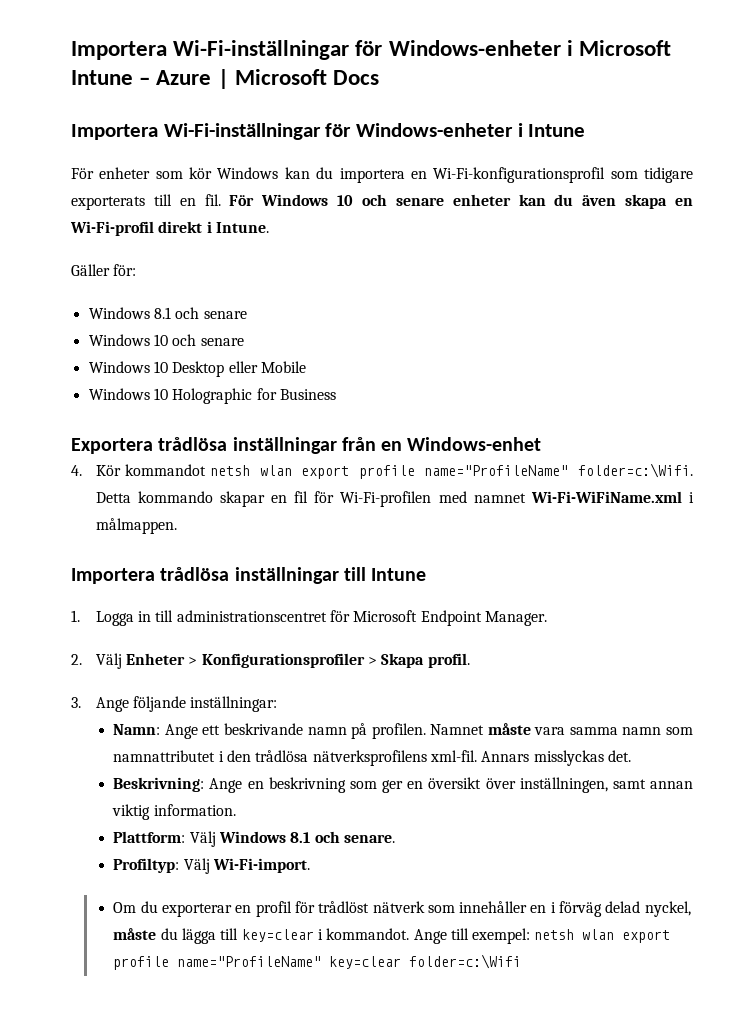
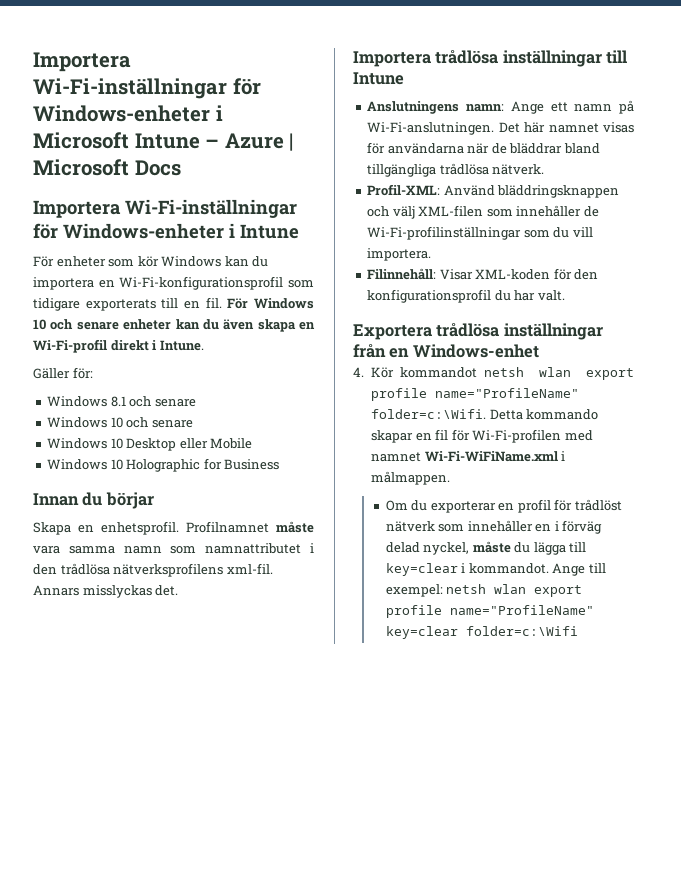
+ Innan du börjar
+ Skapa en enhetsprofil. Profilnamnet måste vara samma namn som namnattributet i den trådlösa nätverksprofilens xml-fil. Annars misslyckas det.
+ Importera trådlösa inställningar till Intune
+ Anslutningens namn: Ange ett namn på Wi-Fi-anslutningen. Det här namnet visas för användarna när de bläddrar bland tillgängliga trådlösa nätverk.
+ Profil-XML: Använd bläddringsknappen och välj XML-filen som innehåller de Wi-Fi-profilinställningar som du vill importera.
+ Filinnehåll: Visar XML-koden för den konfigurationsprofil du har valt.
- Importera trådlösa inställningar till Intune
- 1. Logga in till administrationscentret för Microsoft Endpoint Manager.
- 2. Välj Enheter > Konfigurationsprofiler > Skapa profil.
- 3. Ange följande inställningar:
- Namn: Ange ett beskrivande namn på profilen. Namnet måste vara samma namn som namnattributet i den trådlösa nätverksprofilens xml-fil. Annars misslyckas det.
- Beskrivning: Ange en beskrivning som ger en översikt över inställningen, samt annan viktig information.
- Plattform: Välj Windows 8.1 och senare.
- Profiltyp: Välj Wi-Fi-import.

